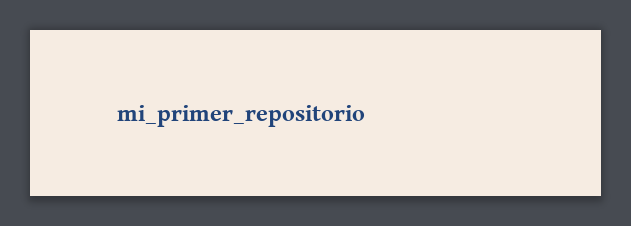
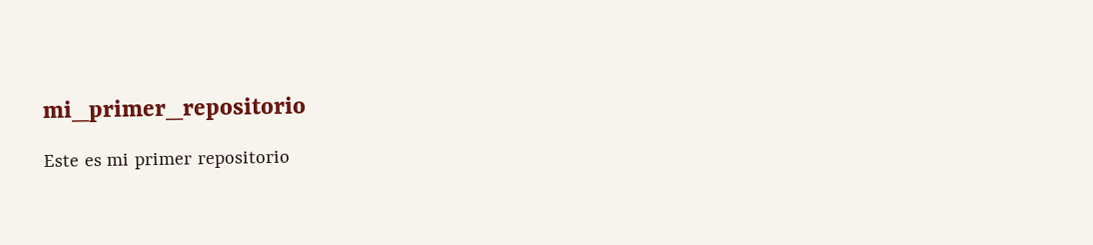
+ Este es mi primer repositorio

